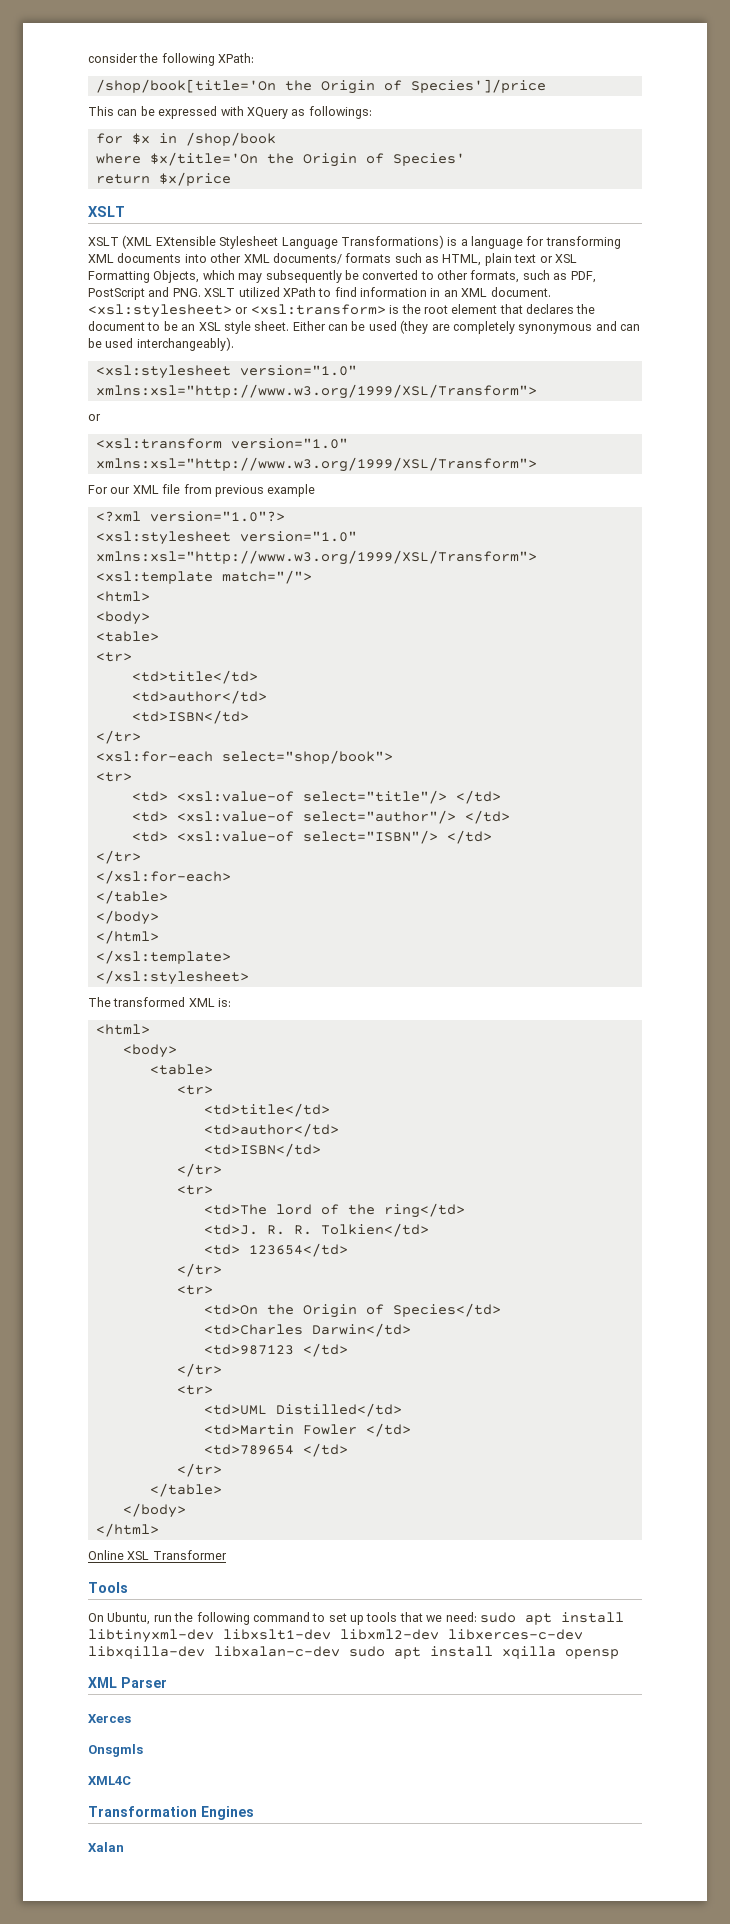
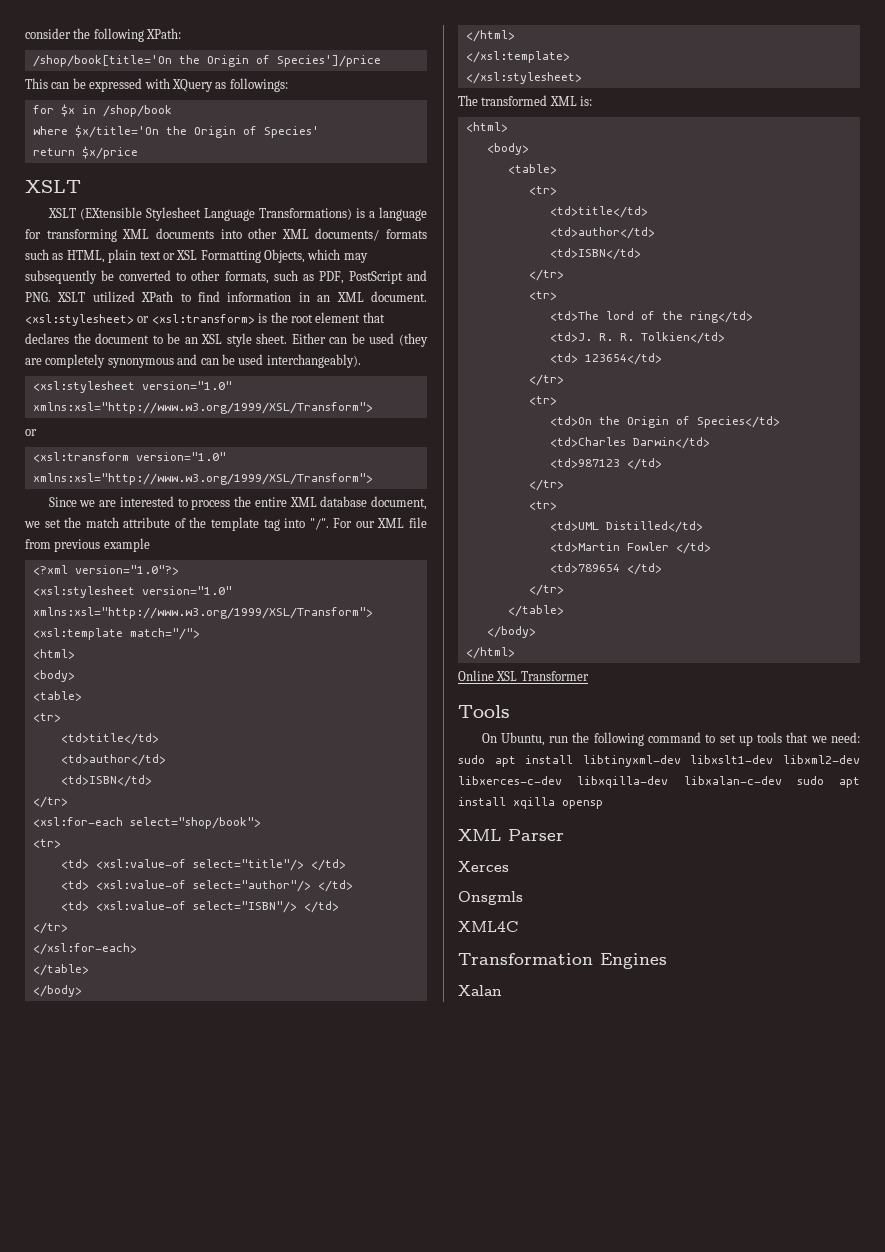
- XSLT (XML EXtensible Stylesheet Language Transformations) is a language for transforming XML documents into other XML documents/ formats such as HTML, plain text or XSL Formatting Objects, which may subsequently be converted to other formats, such as PDF, PostScript and PNG. XSLT utilized XPath to find information in an XML document.
+ XSLT (EXtensible Stylesheet Language Transformations) is a language for transforming XML documents into other XML documents/ formats such as HTML, plain text or XSL Formatting Objects, which may subsequently be converted to other formats, such as PDF, PostScript and PNG. XSLT utilized XPath to find information in an XML document.
+ Since we are interested to process the entire XML database document, we set the match attribute of the template tag into "/".

